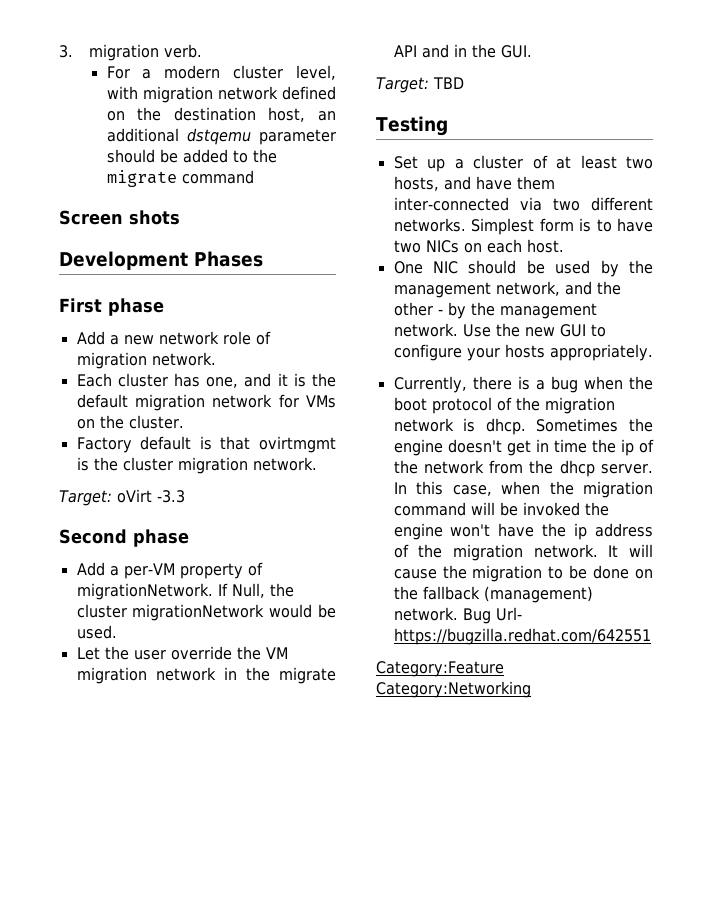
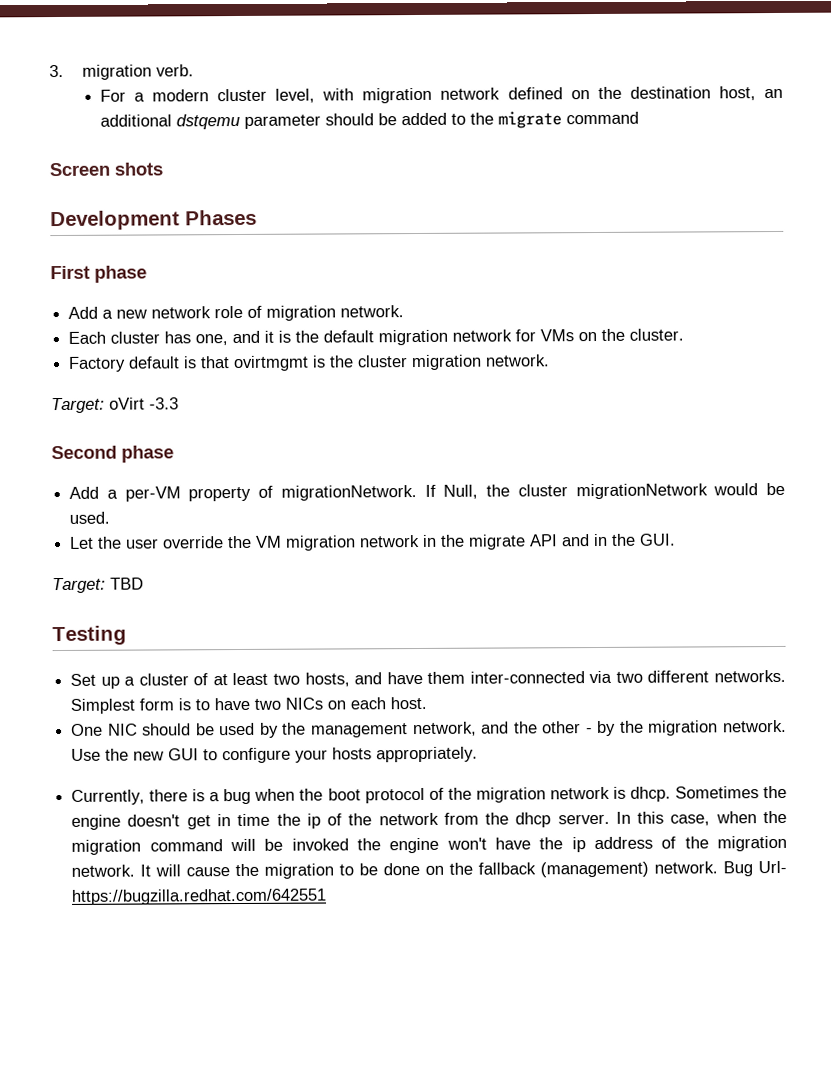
- One NIC should be used by the management network, and the other - by the management network.
+ One NIC should be used by the management network, and the other - by the migration network.
- Category:Feature Category:Networking

